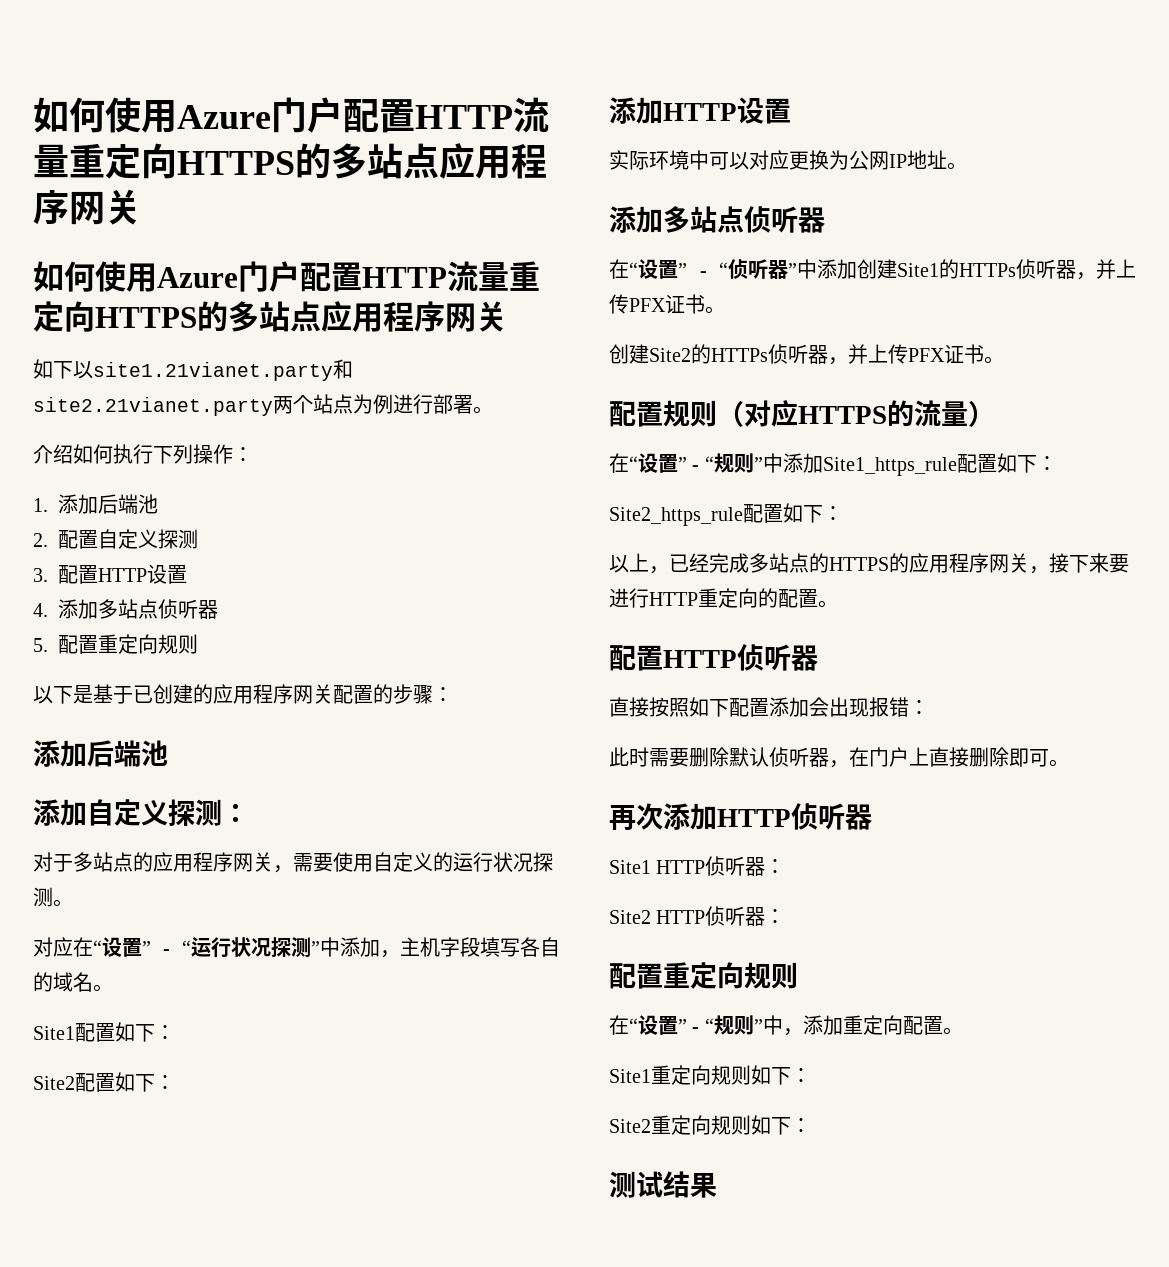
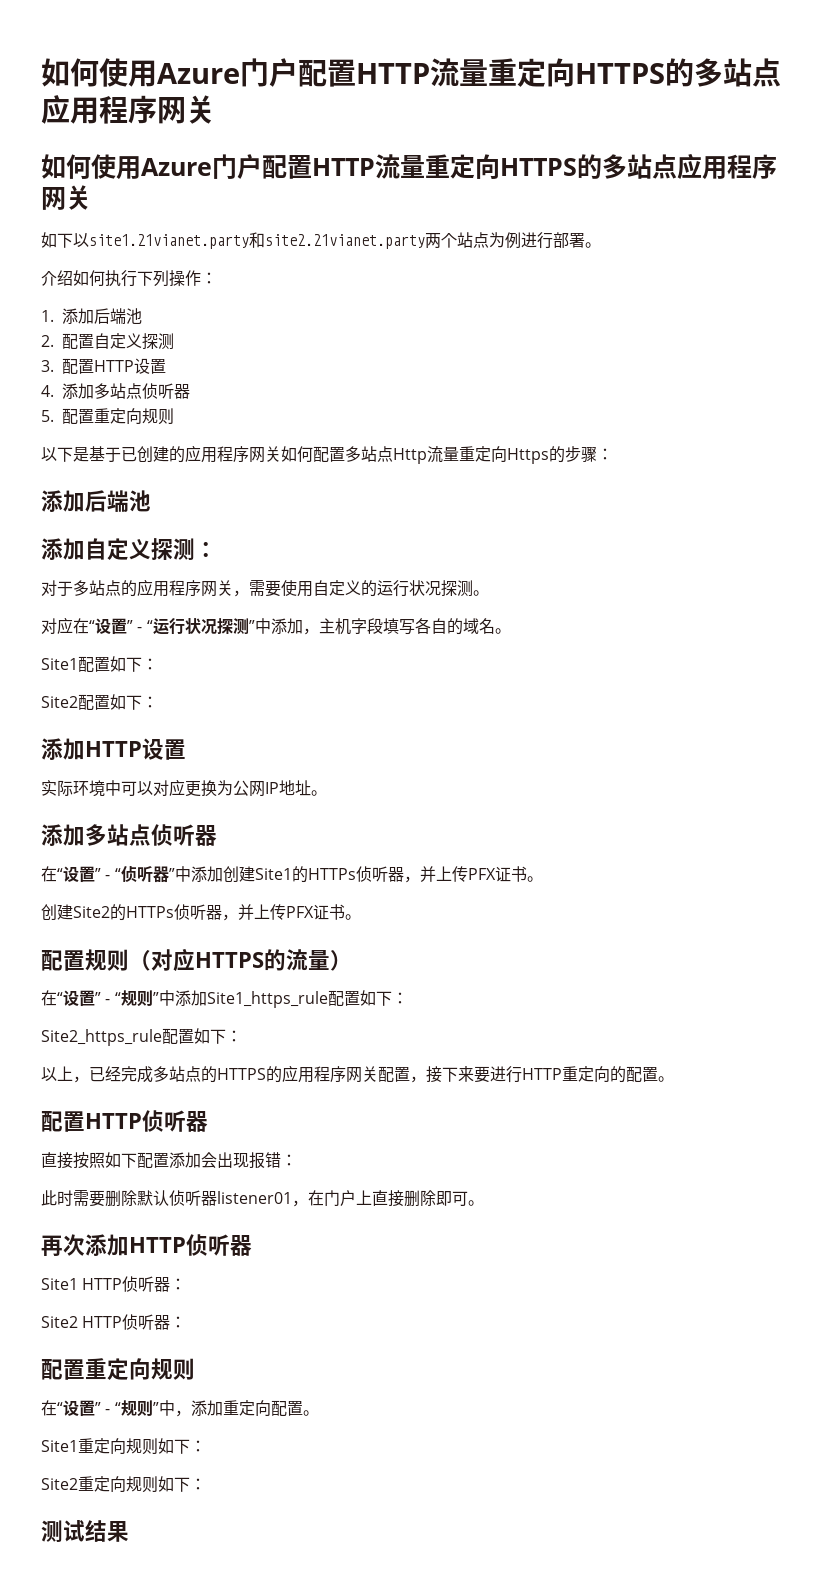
- 以下是基于已创建的应用程序网关配置的步骤：
+ 以下是基于已创建的应用程序网关如何配置多站点Http流量重定向Https的步骤：
- 以上，已经完成多站点的HTTPS的应用程序网关，接下来要进行HTTP重定向的配置。
+ 以上，已经完成多站点的HTTPS的应用程序网关配置，接下来要进行HTTP重定向的配置。
- 此时需要删除默认侦听器，在门户上直接删除即可。
+ 此时需要删除默认侦听器listener01，在门户上直接删除即可。

